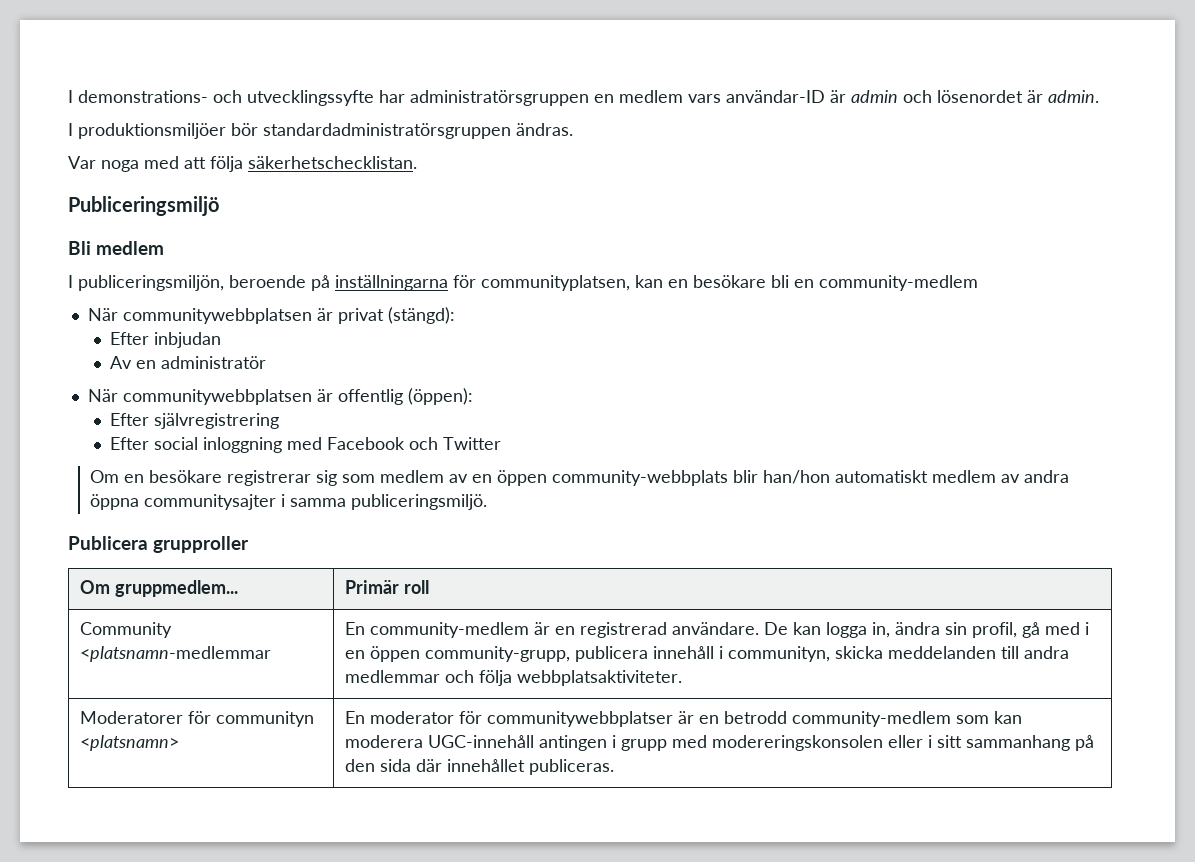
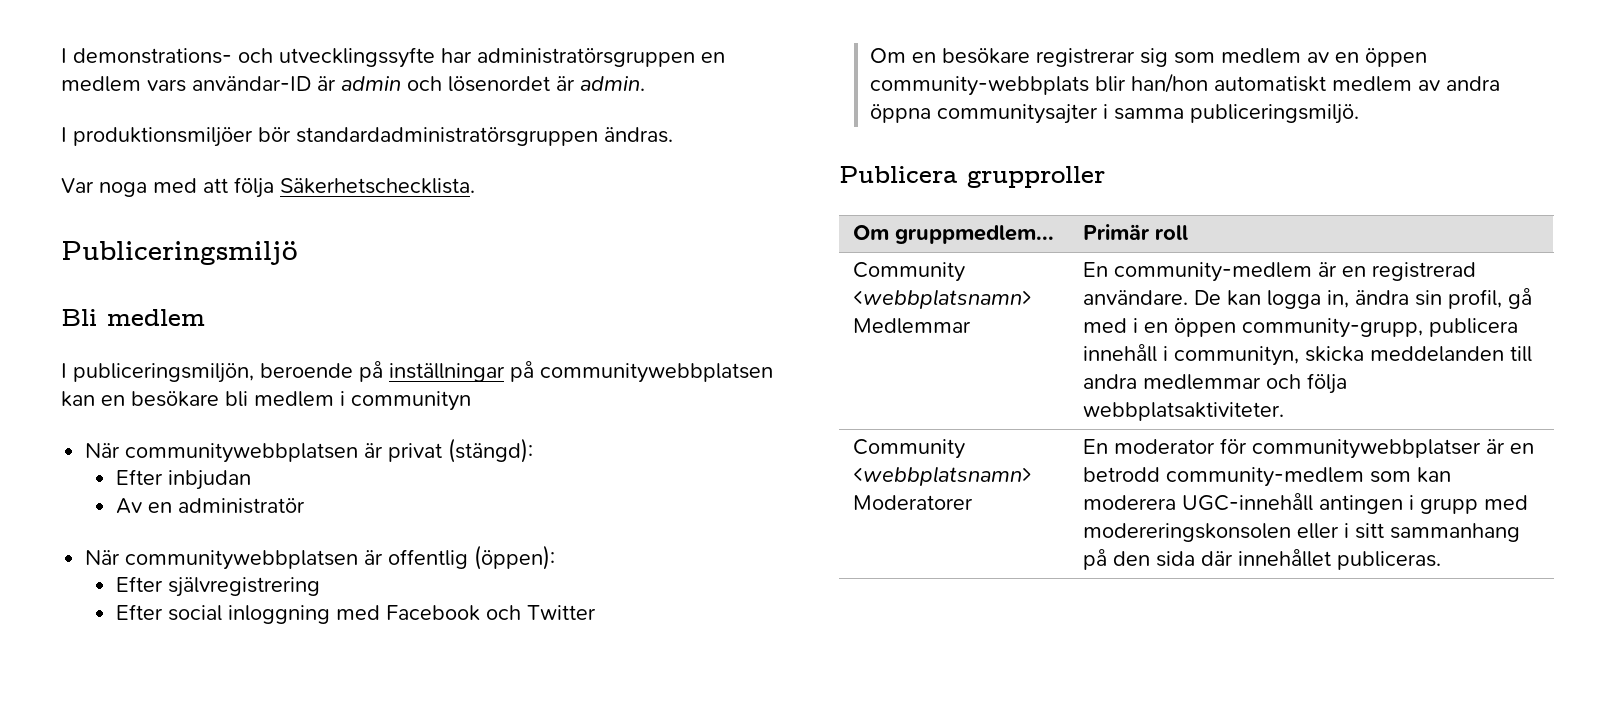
- Var noga med att följa säkerhetschecklistan.
+ Var noga med att följa Säkerhetschecklista.
- I publiceringsmiljön, beroende på inställningarna för communityplatsen, kan en besökare bli en community-medlem
+ I publiceringsmiljön, beroende på inställningar på communitywebbplatsen kan en besökare bli medlem i communityn
- Community <platsnamn-medlemmar | En community-medlem är en registrerad användare. De kan logga in, ändra sin profil, gå med i en öppen community-grupp, publicera innehåll i communityn, skicka meddelanden till andra medlemmar och följa webbplatsaktiviteter.
+ Community <webbplatsnamn> Medlemmar | En community-medlem är en registrerad användare. De kan logga in, ändra sin profil, gå med i en öppen community-grupp, publicera innehåll i communityn, skicka meddelanden till andra medlemmar och följa webbplatsaktiviteter.
- Moderatorer för communityn <platsnamn> | En moderator för communitywebbplatser är en betrodd community-medlem som kan moderera UGC-innehåll antingen i grupp med modereringskonsolen eller i sitt sammanhang på den sida där innehållet publiceras.
+ Community <webbplatsnamn> Moderatorer | En moderator för communitywebbplatser är en betrodd community-medlem som kan moderera UGC-innehåll antingen i grupp med modereringskonsolen eller i sitt sammanhang på den sida där innehållet publiceras.

